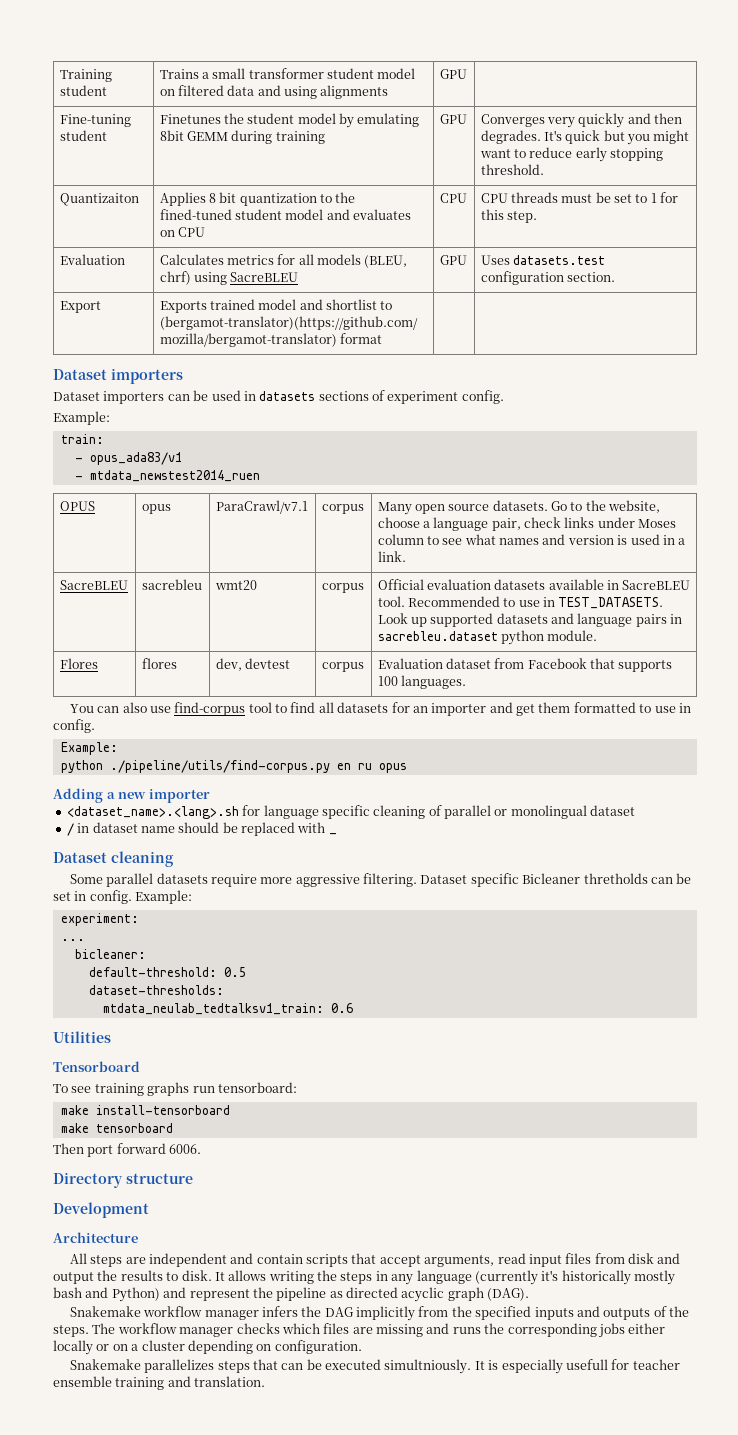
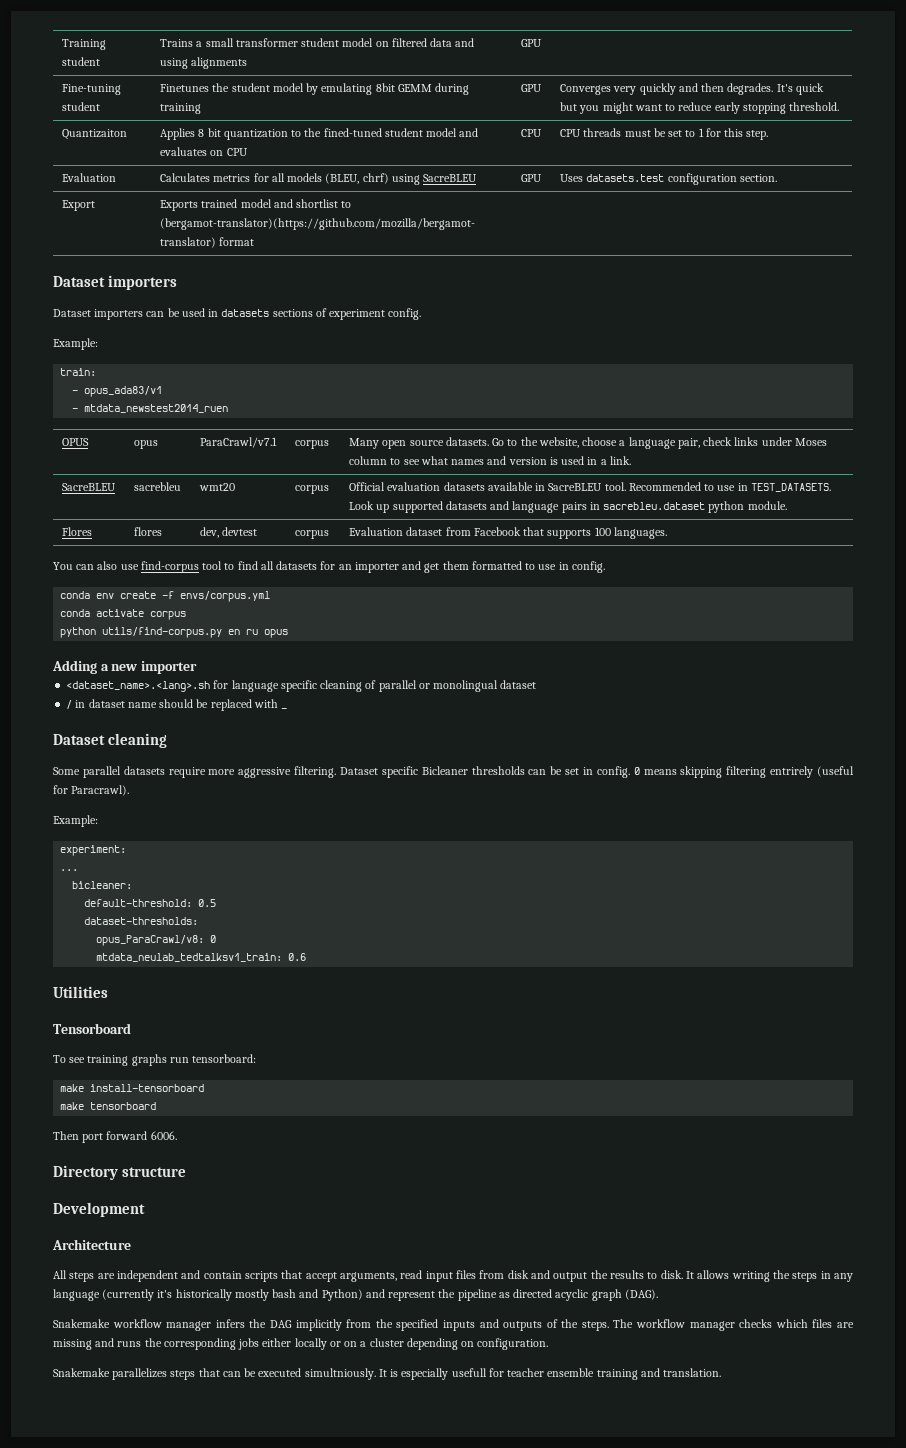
  You can also use find-corpus tool to find all datasets for an importer and get them formatted to use in config.
- Example:
- python ./pipeline/utils/find-corpus.py en ru opus
+ conda env create -f envs/corpus.yml
+ conda activate corpus
+ python utils/find-corpus.py en ru opus
- Dataset specific Bicleaner thretholds can be set in config. Example:
+ Dataset specific Bicleaner thresholds can be set in config. 0 means skipping filtering entrirely (useful for Paracrawl).
+ Example:
+ opus_ParaCrawl/v8: 0

